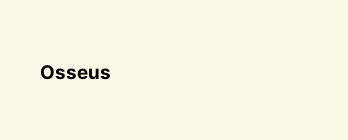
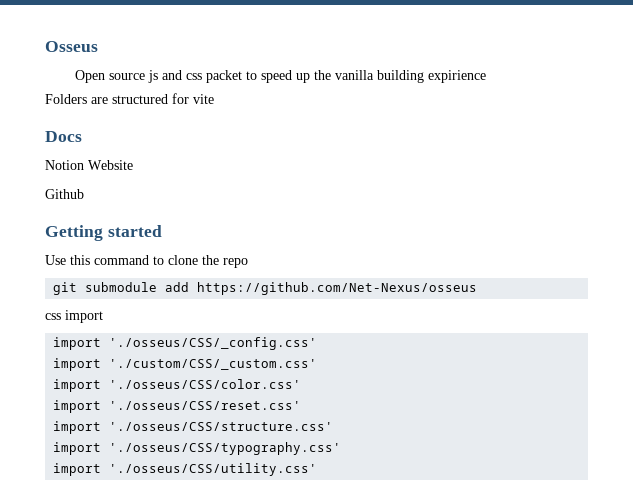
+ Open source js and css packet to speed up the vanilla building expirience
+ Folders are structured for vite
+ Docs
+ Notion Website
+ Github
+ Getting started
+ Use this command to clone the repo
+ git submodule add https://github.com/Net-Nexus/osseus
+ css import
+ import './osseus/CSS/_config.css'
+ import './custom/CSS/_custom.css'
+ import './osseus/CSS/color.css'
+ import './osseus/CSS/reset.css'
+ import './osseus/CSS/structure.css'
+ import './osseus/CSS/typography.css'
+ import './osseus/CSS/utility.css'

